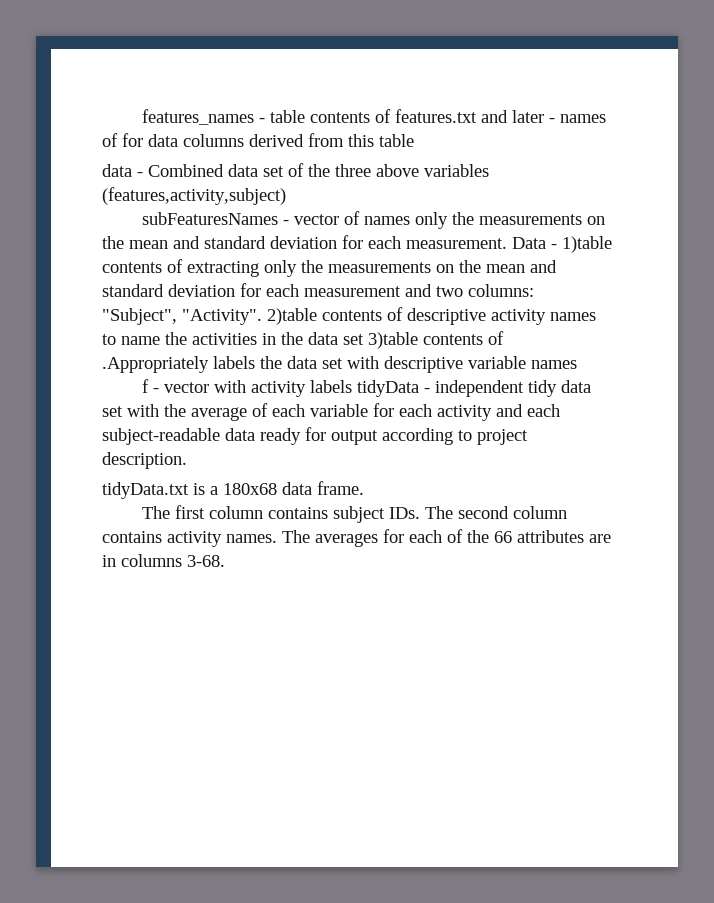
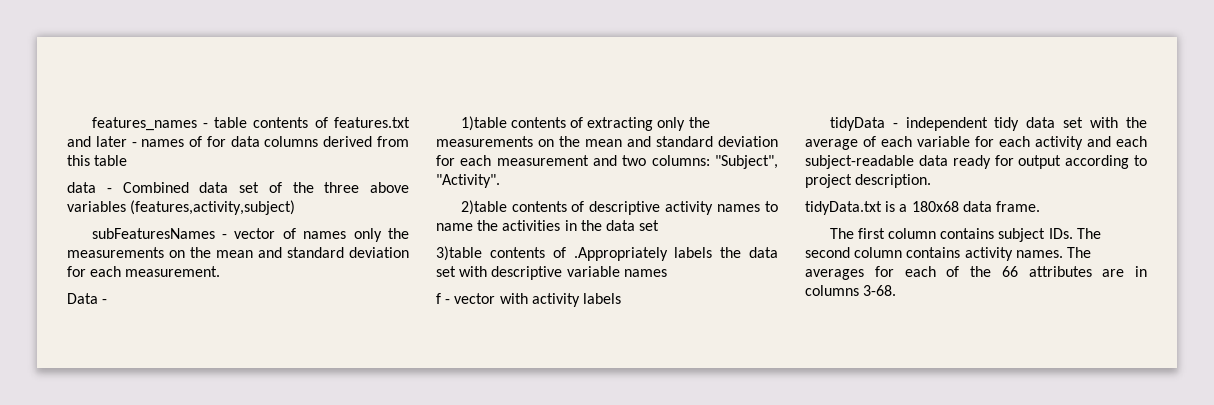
- subFeaturesNames - vector of names only the measurements on the mean and standard deviation for each measurement. Data - 1)table contents of extracting only the measurements on the mean and standard deviation for each measurement and two columns:
+ subFeaturesNames - vector of names only the measurements on the mean and standard deviation for each measurement.
+ Data -
+ 1)table contents of extracting only the measurements on the mean and standard deviation for each measurement and two columns:
- "Subject", "Activity". 2)table contents of descriptive activity names to name the activities in the data set 3)table contents of .Appropriately labels the data set with descriptive variable names
+ "Subject", "Activity".
+ 2)table contents of descriptive activity names to name the activities in the data set
+ 3)table contents of .Appropriately labels the data set with descriptive variable names
- f - vector with activity labels tidyData - independent tidy data set with the average of each variable for each activity and each subject-readable data ready for output according to project description.
+ f - vector with activity labels
+ tidyData - independent tidy data set with the average of each variable for each activity and each subject-readable data ready for output according to project description.

